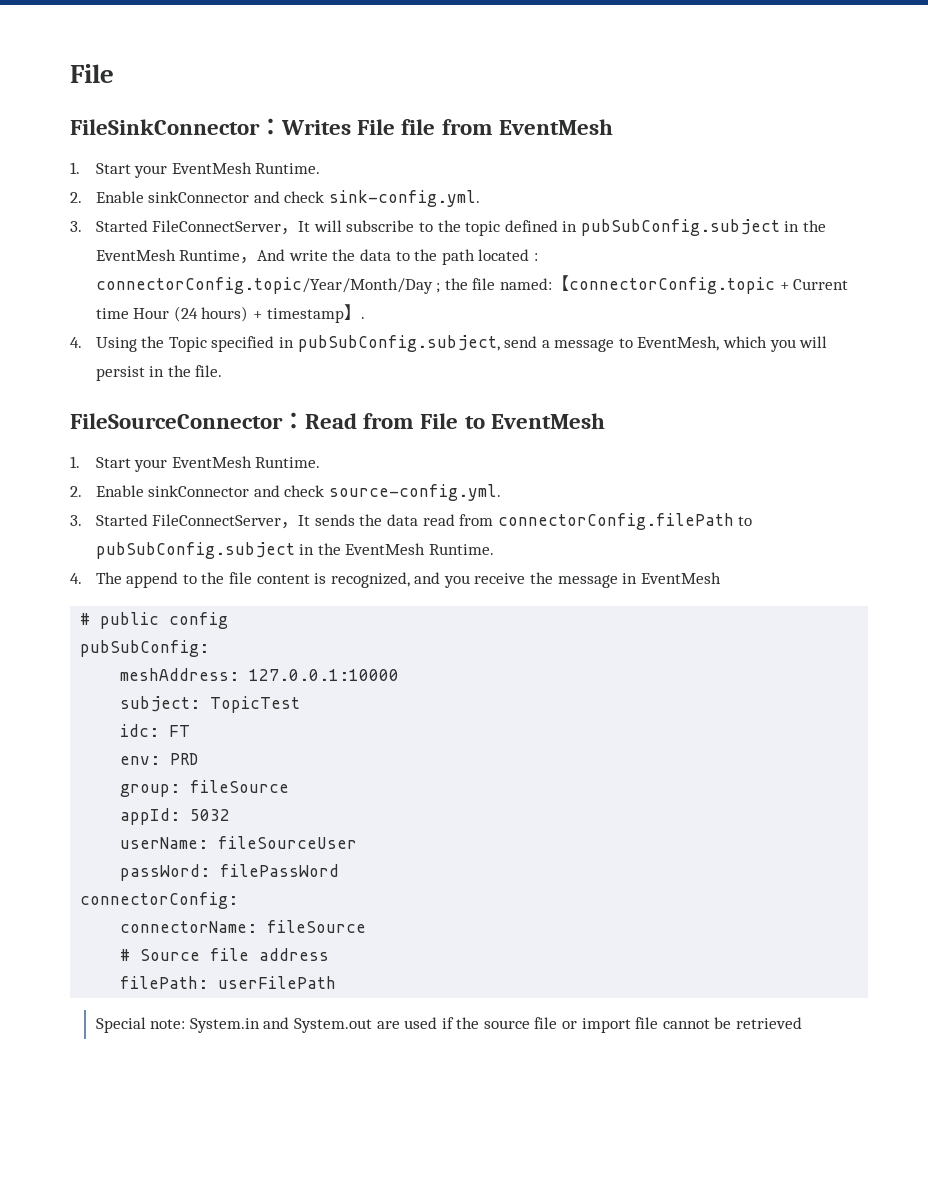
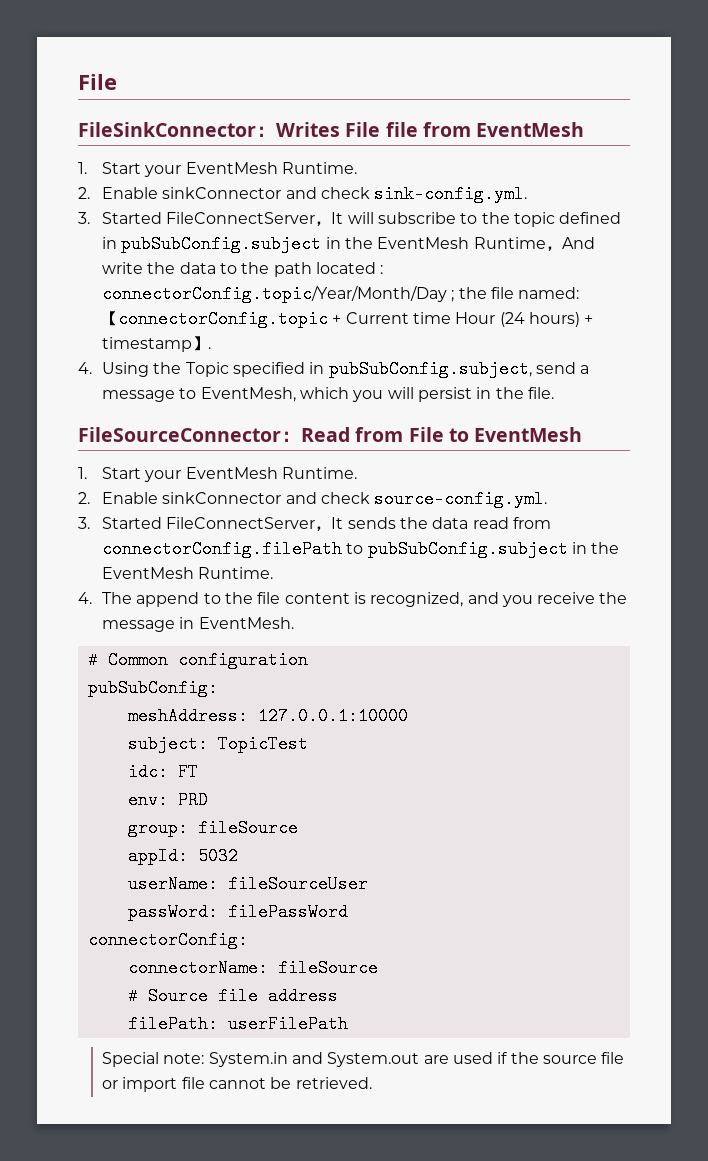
- 4. The append to the file content is recognized, and you receive the message in EventMesh
- # public config
+ 4. The append to the file content is recognized, and you receive the message in EventMesh.
+ # Common configuration
- Special note: System.in and System.out are used if the source file or import file cannot be retrieved
+ Special note: System.in and System.out are used if the source file or import file cannot be retrieved.

